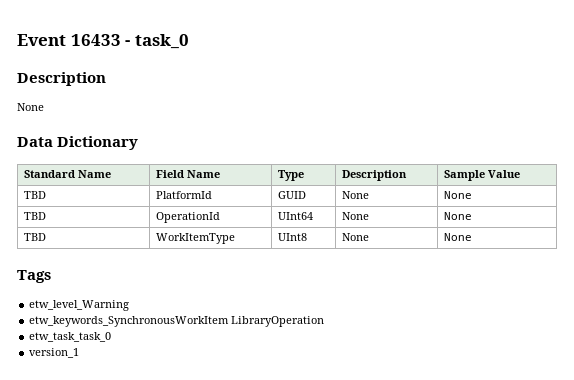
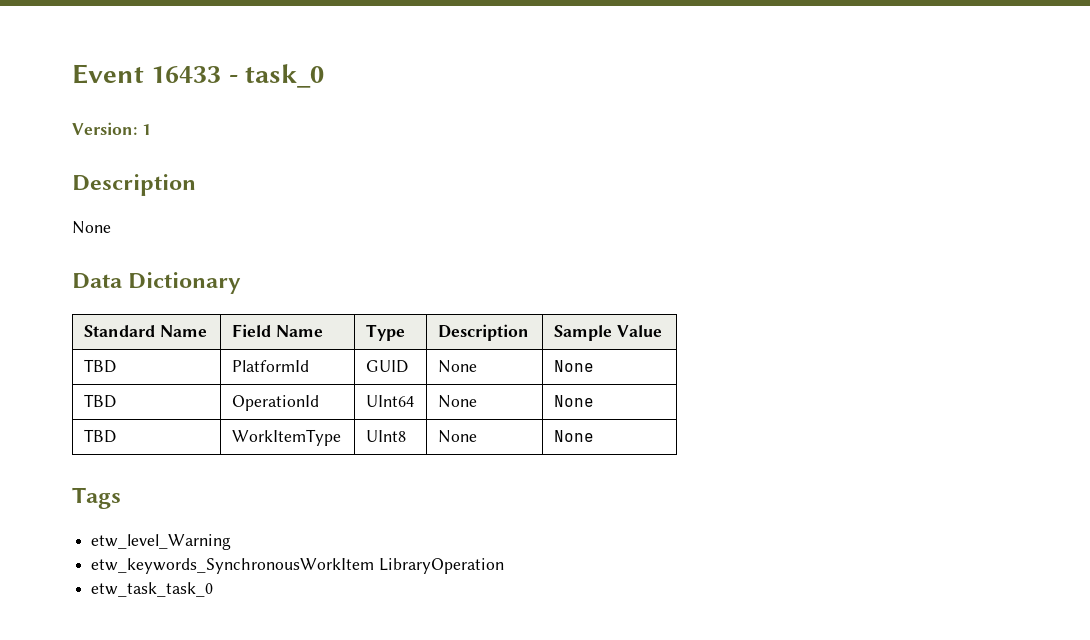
+ Version: 1
- version_1

